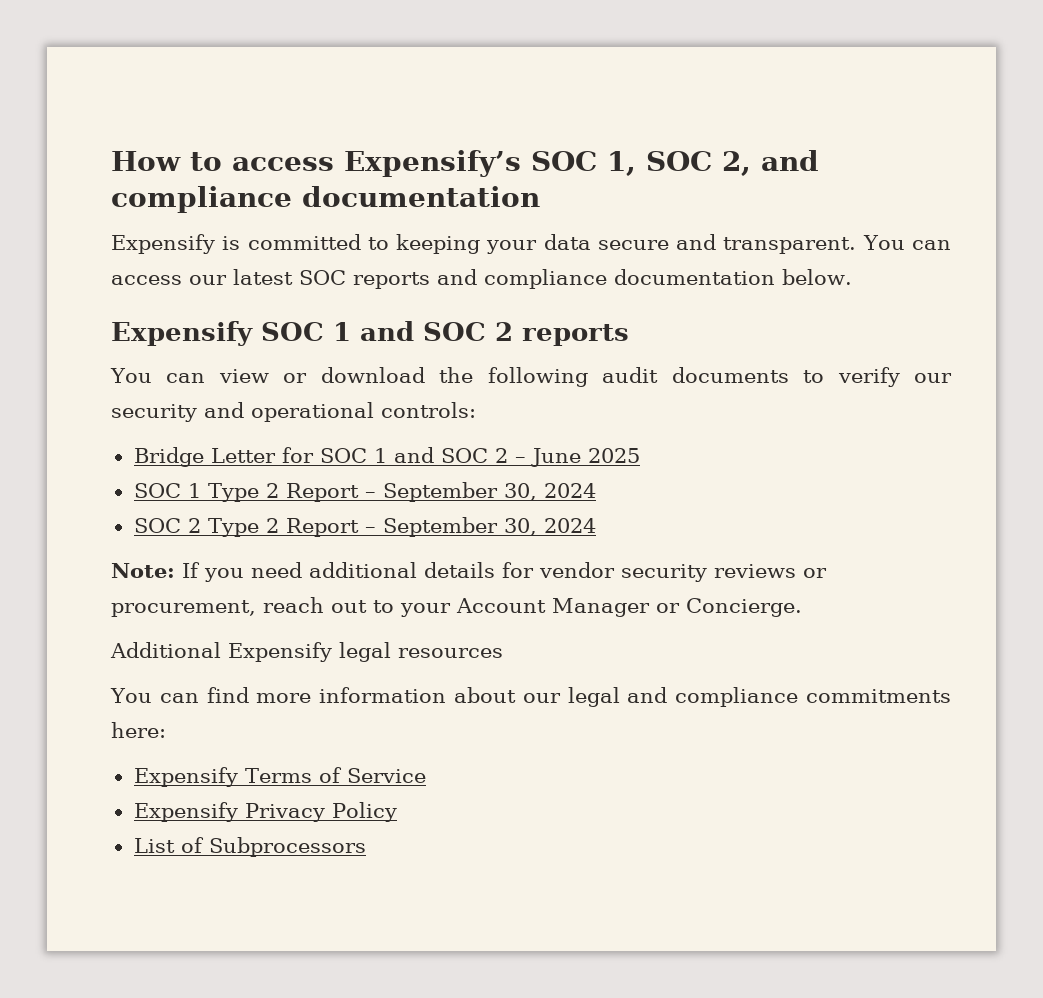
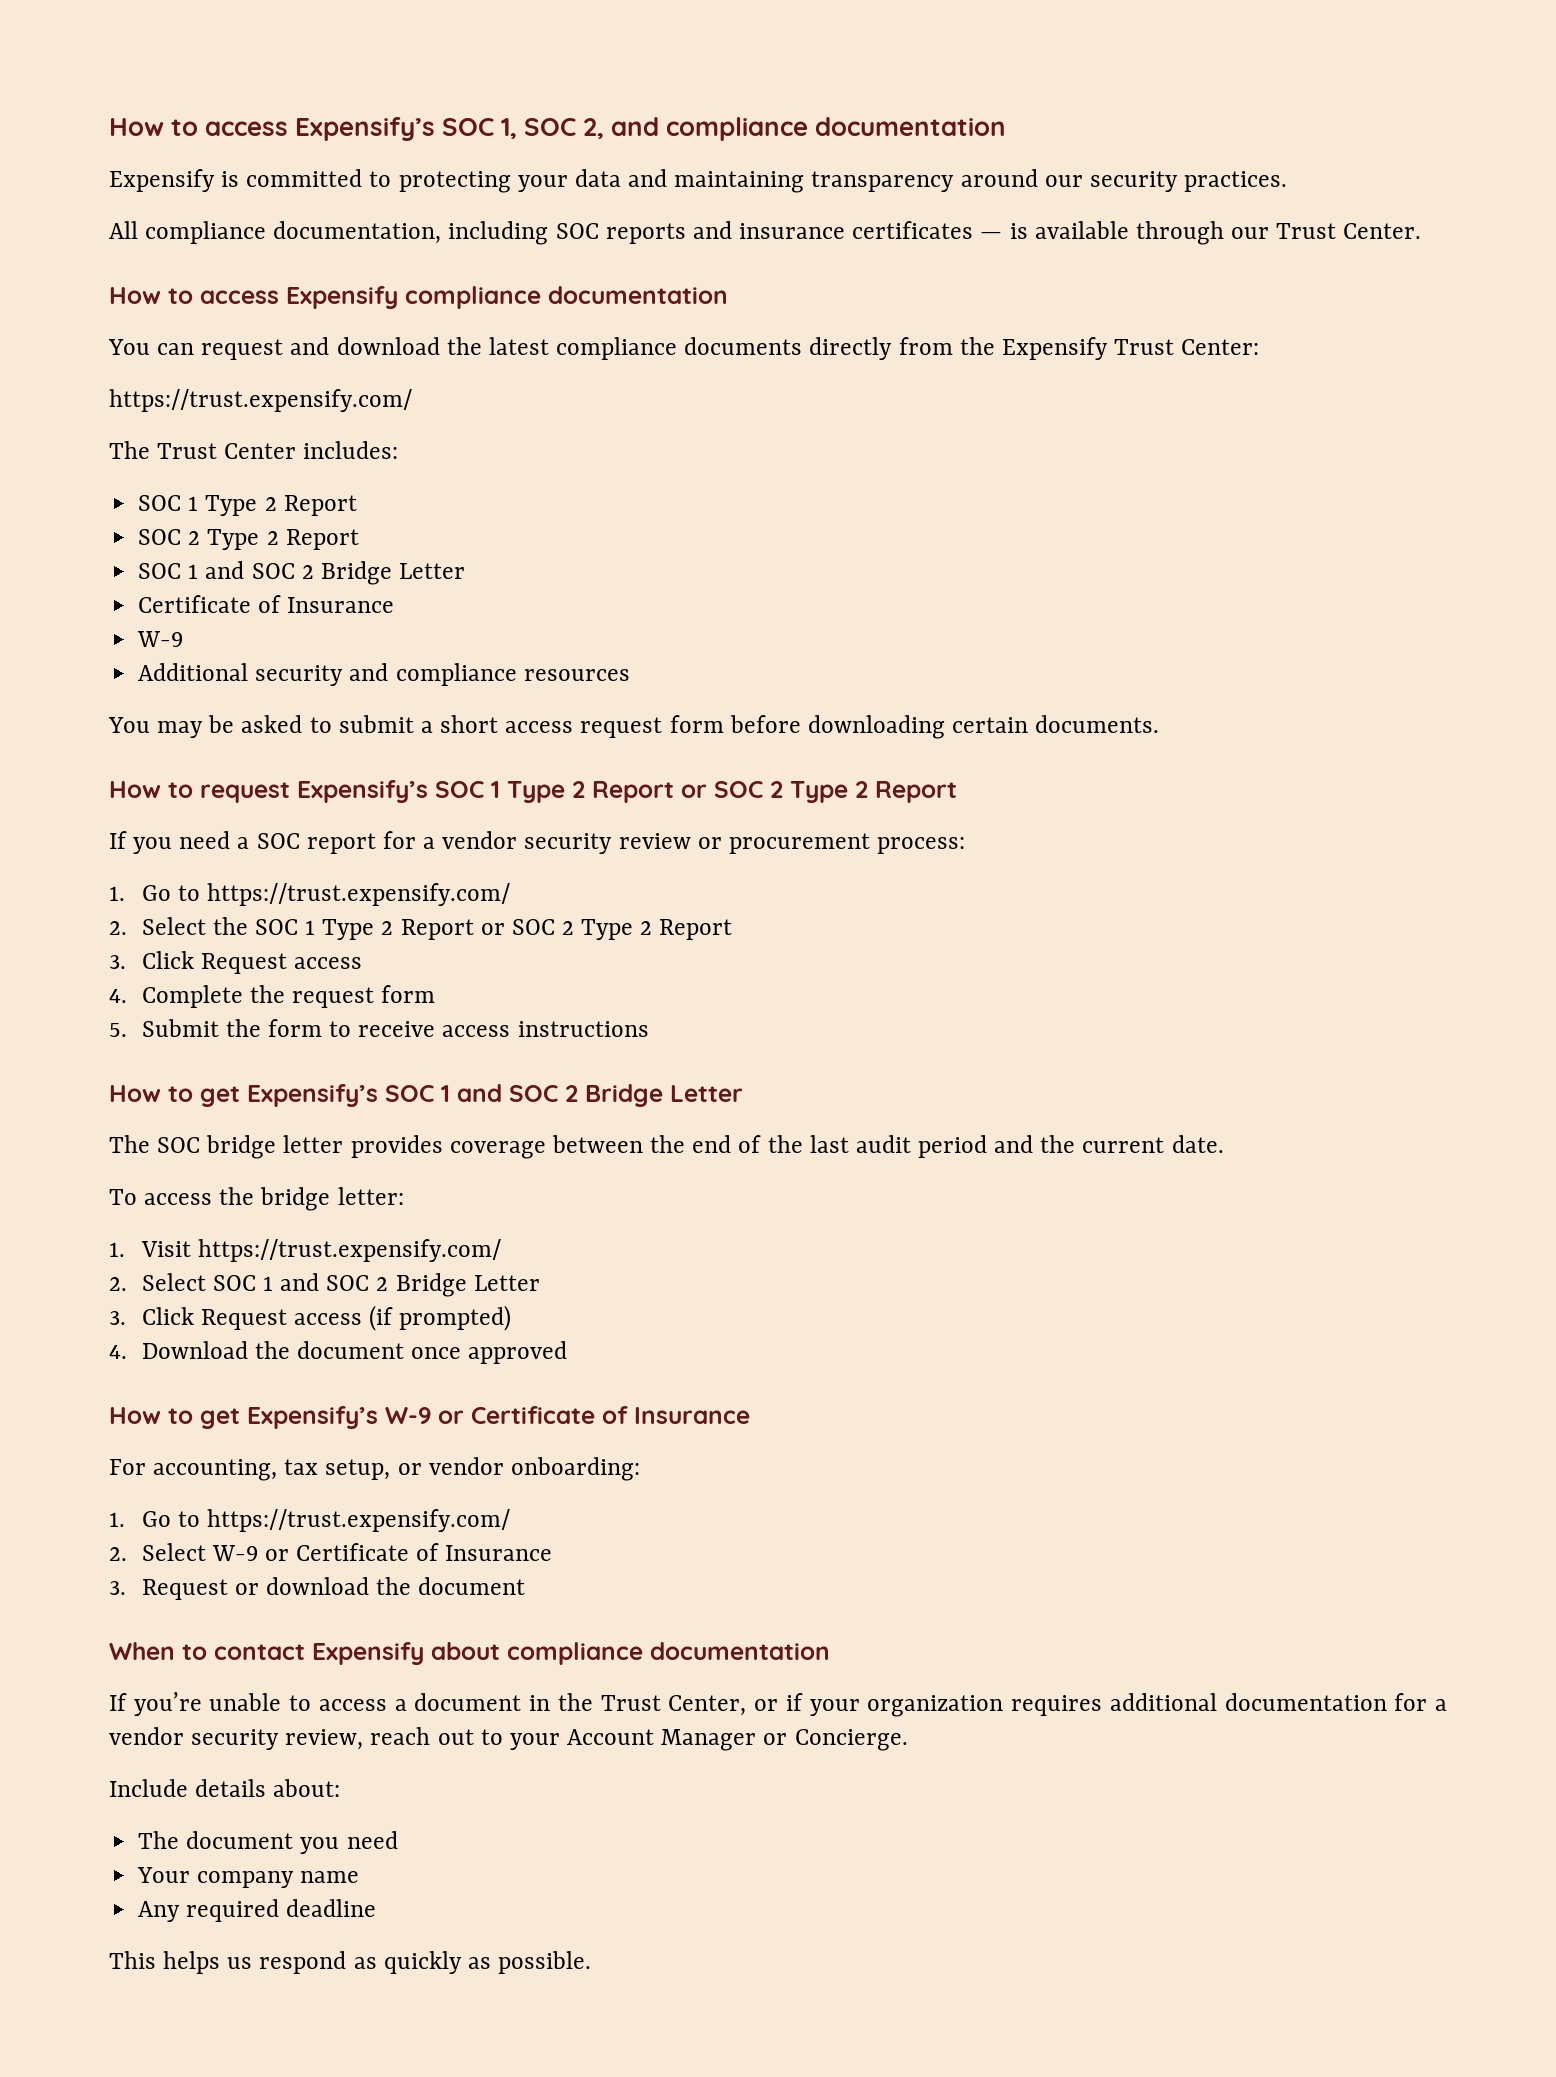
- Expensify is committed to keeping your data secure and transparent. You can access our latest SOC reports and compliance documentation below.
- Expensify SOC 1 and SOC 2 reports
- You can view or download the following audit documents to verify our security and operational controls:
- Bridge Letter for SOC 1 and SOC 2 – June 2025
- SOC 1 Type 2 Report – September 30, 2024
- SOC 2 Type 2 Report – September 30, 2024
- Note: If you need additional details for vendor security reviews or procurement, reach out to your Account Manager or Concierge.
+ Expensify is committed to protecting your data and maintaining transparency around our security practices.
+ All compliance documentation, including SOC reports and insurance certificates — is available through our Trust Center.
+ How to access Expensify compliance documentation
+ You can request and download the latest compliance documents directly from the Expensify Trust Center:
+ https://trust.expensify.com/
+ The Trust Center includes:
+ SOC 1 Type 2 Report
+ SOC 2 Type 2 Report
+ SOC 1 and SOC 2 Bridge Letter
+ Certificate of Insurance
+ W-9
+ Additional security and compliance resources
+ You may be asked to submit a short access request form before downloading certain documents.
+ How to request Expensify’s SOC 1 Type 2 Report or SOC 2 Type 2 Report
+ If you need a SOC report for a vendor security review or procurement process:
+ 1. Go to https://trust.expensify.com/
+ 2. Select the SOC 1 Type 2 Report or SOC 2 Type 2 Report
+ 3. Click Request access
+ 4. Complete the request form
+ 5. Submit the form to receive access instructions
+ How to get Expensify’s SOC 1 and SOC 2 Bridge Letter
+ The SOC bridge letter provides coverage between the end of the last audit period and the current date.
+ To access the bridge letter:
+ 1. Visit https://trust.expensify.com/
+ 2. Select SOC 1 and SOC 2 Bridge Letter
+ 3. Click Request access (if prompted)
+ 4. Download the document once approved
+ How to get Expensify’s W-9 or Certificate of Insurance
+ For accounting, tax setup, or vendor onboarding:
+ 1. Go to https://trust.expensify.com/
+ 2. Select W-9 or Certificate of Insurance
+ 3. Request or download the document
+ When to contact Expensify about compliance documentation
+ If you’re unable to access a document in the Trust Center, or if your organization requires additional documentation for a vendor security review, reach out to your Account Manager or Concierge.
- Additional Expensify legal resources
- You can find more information about our legal and compliance commitments here:
- Expensify Terms of Service
- Expensify Privacy Policy
- List of Subprocessors
+ Include details about:
+ The document you need
+ Your company name
+ Any required deadline
+ This helps us respond as quickly as possible.

